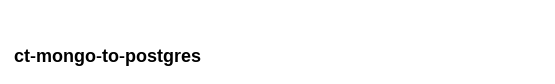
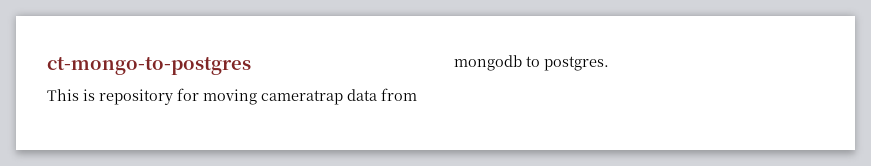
+ This is repository for moving cameratrap data from mongodb to postgres.

